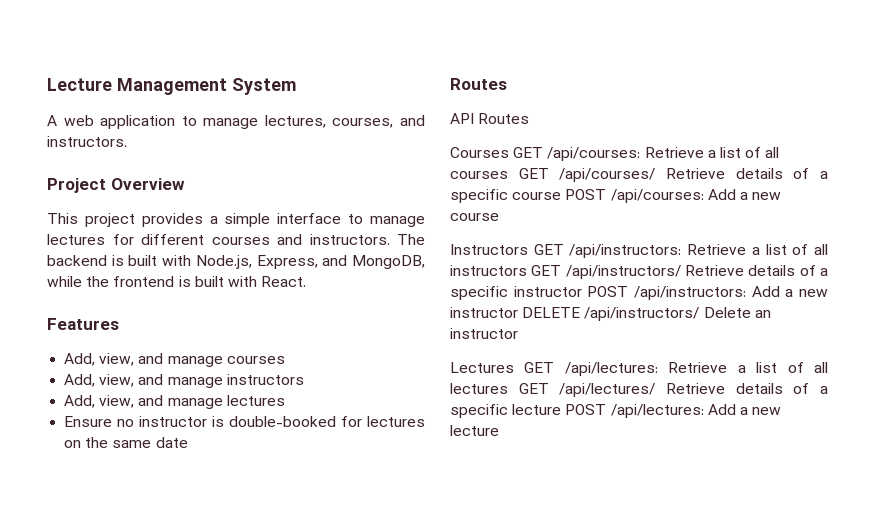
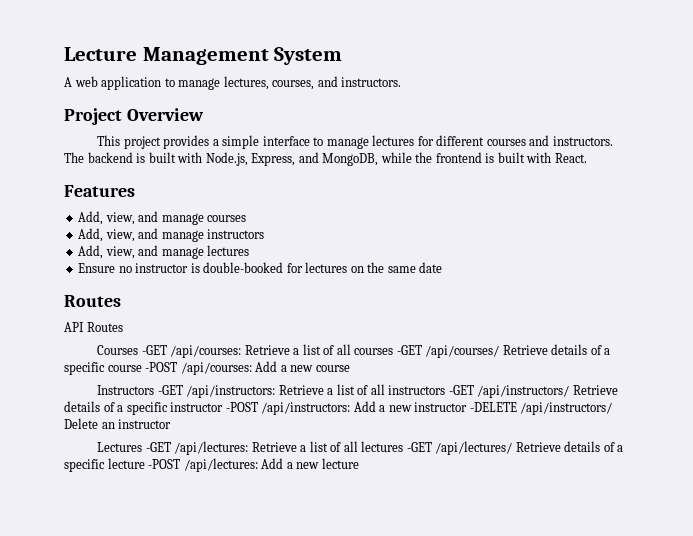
- Courses GET /api/courses: Retrieve a list of all courses GET /api/courses/ Retrieve details of a specific course POST /api/courses: Add a new course
+ Courses -GET /api/courses: Retrieve a list of all courses -GET /api/courses/ Retrieve details of a specific course -POST /api/courses: Add a new course
- Instructors GET /api/instructors: Retrieve a list of all instructors GET /api/instructors/ Retrieve details of a specific instructor POST /api/instructors: Add a new instructor DELETE /api/instructors/ Delete an instructor
+ Instructors -GET /api/instructors: Retrieve a list of all instructors -GET /api/instructors/ Retrieve details of a specific instructor -POST /api/instructors: Add a new instructor -DELETE /api/instructors/ Delete an instructor
- Lectures GET /api/lectures: Retrieve a list of all lectures GET /api/lectures/ Retrieve details of a specific lecture POST /api/lectures: Add a new lecture
+ Lectures -GET /api/lectures: Retrieve a list of all lectures -GET /api/lectures/ Retrieve details of a specific lecture -POST /api/lectures: Add a new lecture

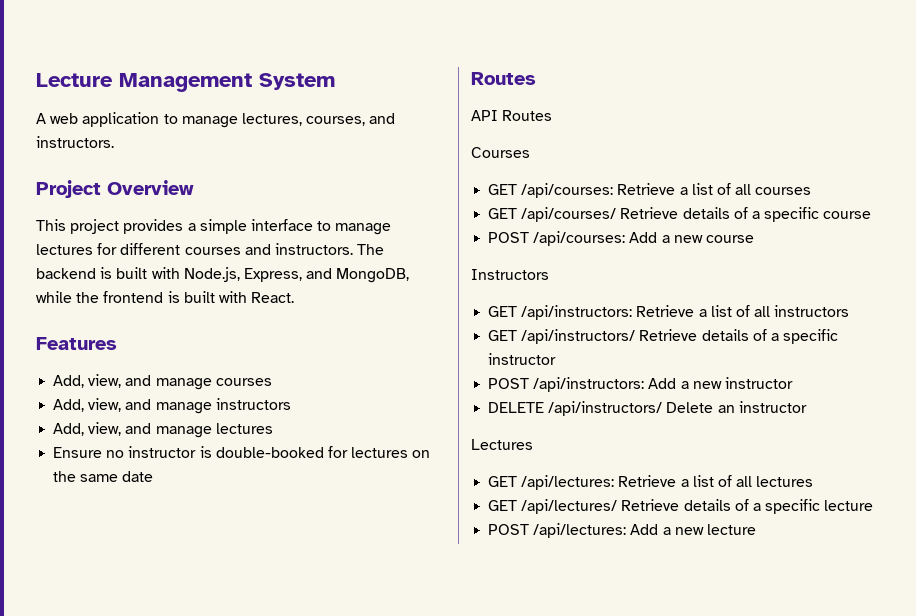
- Courses -GET /api/courses: Retrieve a list of all courses -GET /api/courses/ Retrieve details of a specific course -POST /api/courses: Add a new course
+ Courses
+ GET /api/courses: Retrieve a list of all courses
+ GET /api/courses/ Retrieve details of a specific course
+ POST /api/courses: Add a new course
- Instructors -GET /api/instructors: Retrieve a list of all instructors -GET /api/instructors/ Retrieve details of a specific instructor -POST /api/instructors: Add a new instructor -DELETE /api/instructors/ Delete an instructor
+ Instructors
+ GET /api/instructors: Retrieve a list of all instructors
+ GET /api/instructors/ Retrieve details of a specific instructor
+ POST /api/instructors: Add a new instructor
+ DELETE /api/instructors/ Delete an instructor
- Lectures -GET /api/lectures: Retrieve a list of all lectures -GET /api/lectures/ Retrieve details of a specific lecture -POST /api/lectures: Add a new lecture
+ Lectures
+ GET /api/lectures: Retrieve a list of all lectures
+ GET /api/lectures/ Retrieve details of a specific lecture
+ POST /api/lectures: Add a new lecture

